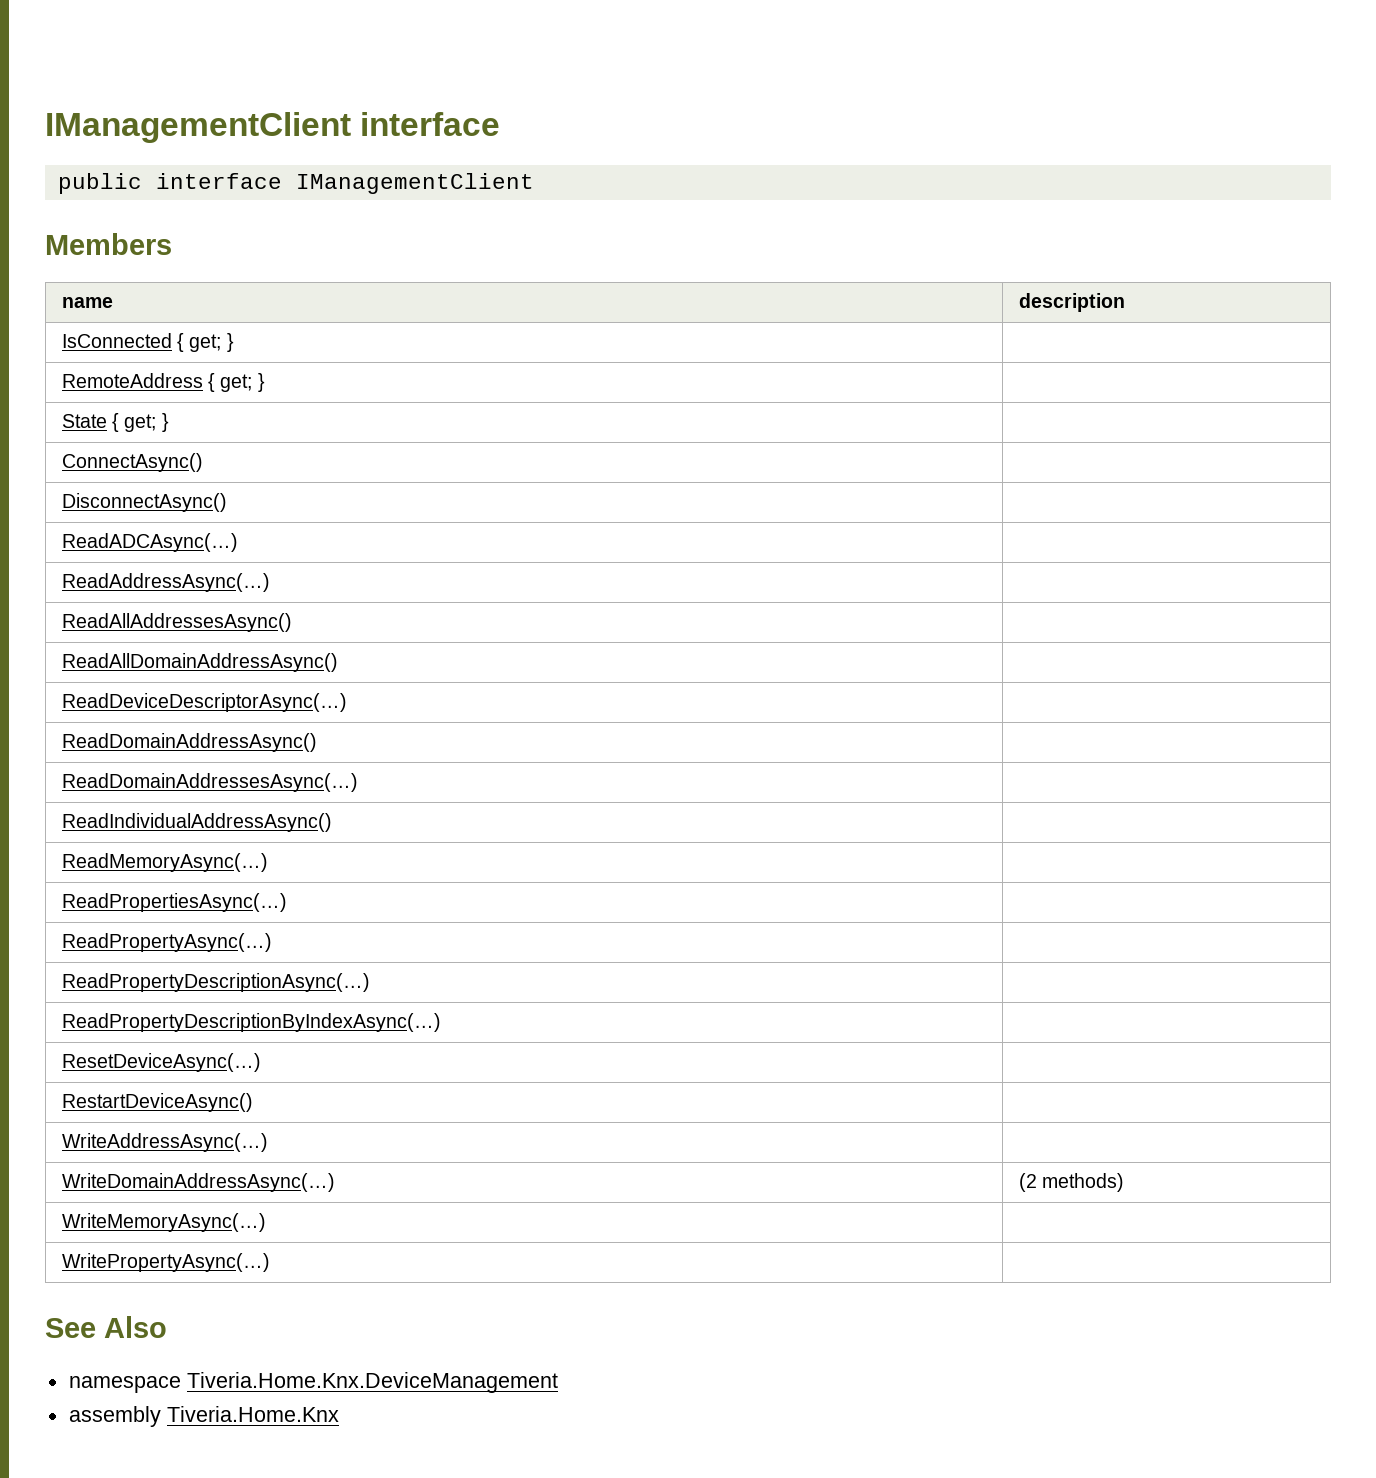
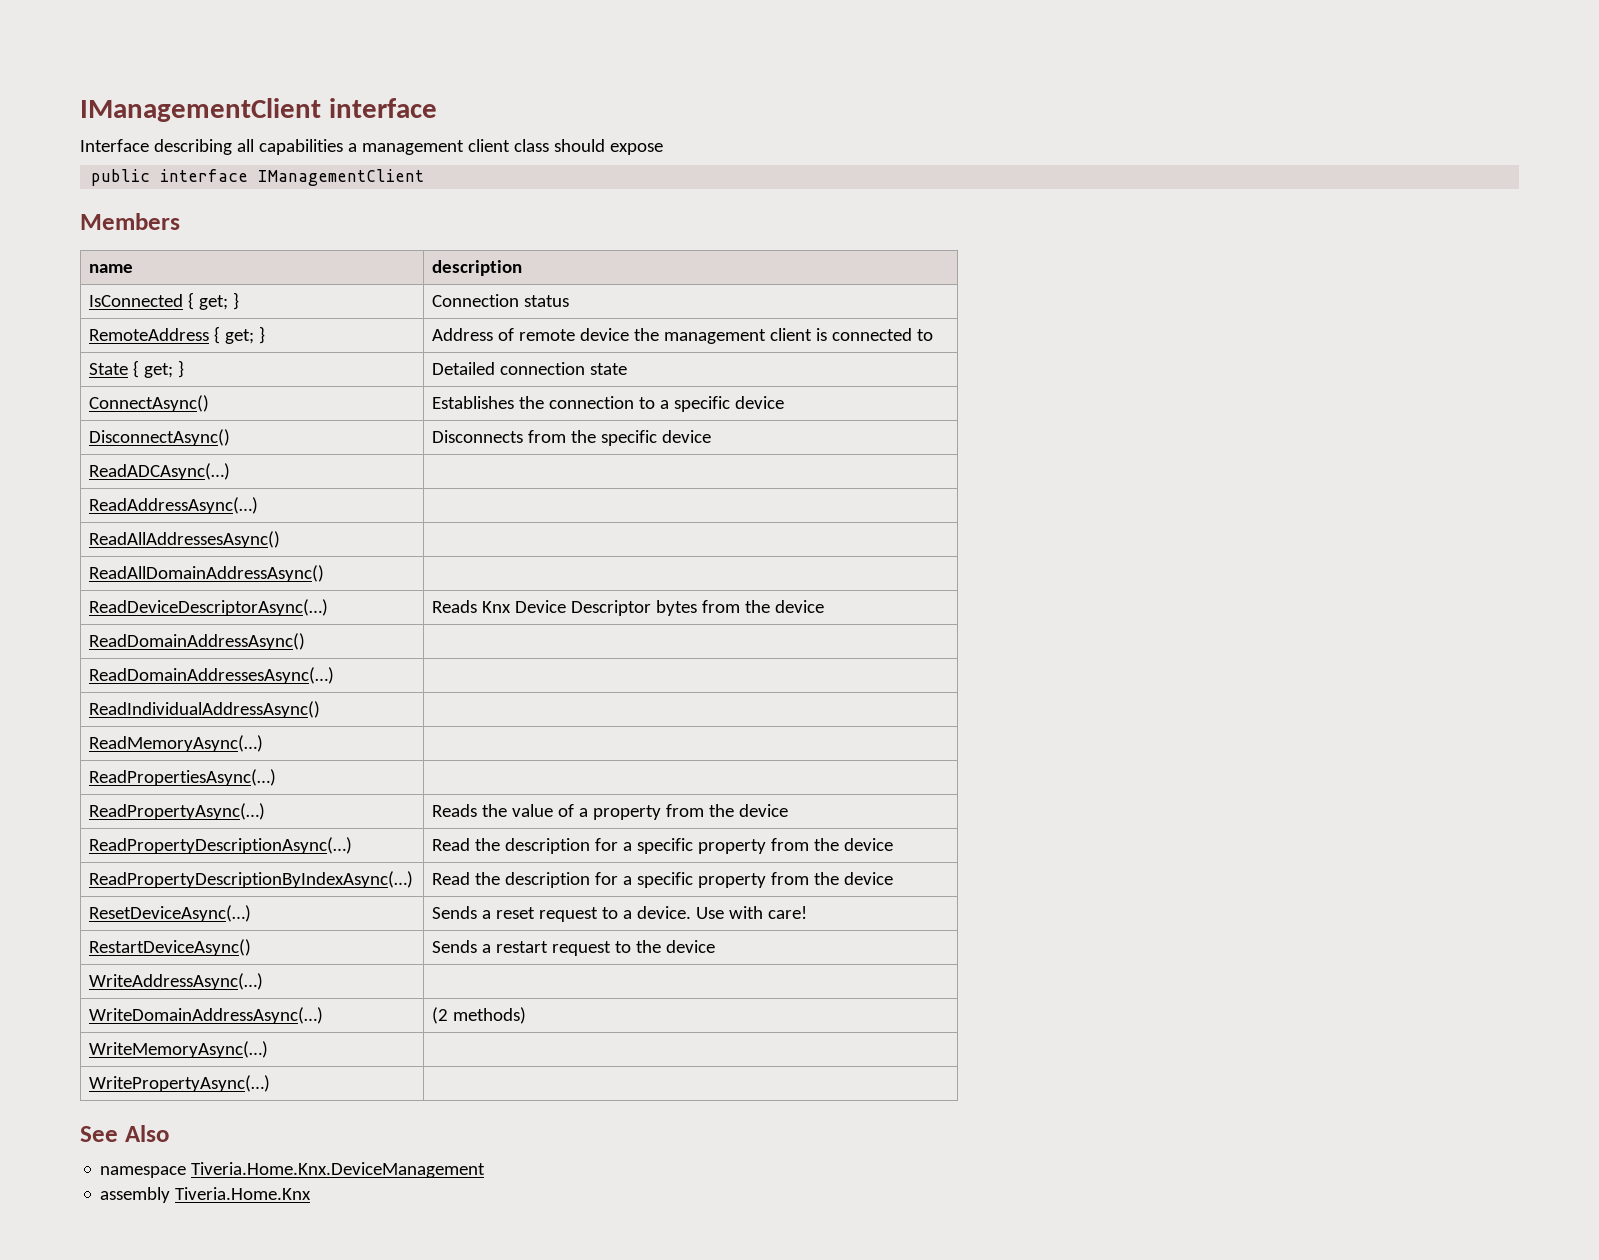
+ Interface describing all capabilities a management client class should expose
- IsConnected { get; } |
+ IsConnected { get; } | Connection status
- RemoteAddress { get; } |
- State { get; } |
- ConnectAsync() |
- DisconnectAsync() |
+ RemoteAddress { get; } | Address of remote device the management client is connected to
+ State { get; } | Detailed connection state
+ ConnectAsync() | Establishes the connection to a specific device
+ DisconnectAsync() | Disconnects from the specific device
- ReadDeviceDescriptorAsync(…) |
+ ReadDeviceDescriptorAsync(…) | Reads Knx Device Descriptor bytes from the device
- ReadPropertyAsync(…) |
- ReadPropertyDescriptionAsync(…) |
- ReadPropertyDescriptionByIndexAsync(…) |
- ResetDeviceAsync(…) |
- RestartDeviceAsync() |
+ ReadPropertyAsync(…) | Reads the value of a property from the device
+ ReadPropertyDescriptionAsync(…) | Read the description for a specific property from the device
+ ReadPropertyDescriptionByIndexAsync(…) | Read the description for a specific property from the device
+ ResetDeviceAsync(…) | Sends a reset request to a device. Use with care!
+ RestartDeviceAsync() | Sends a restart request to the device

